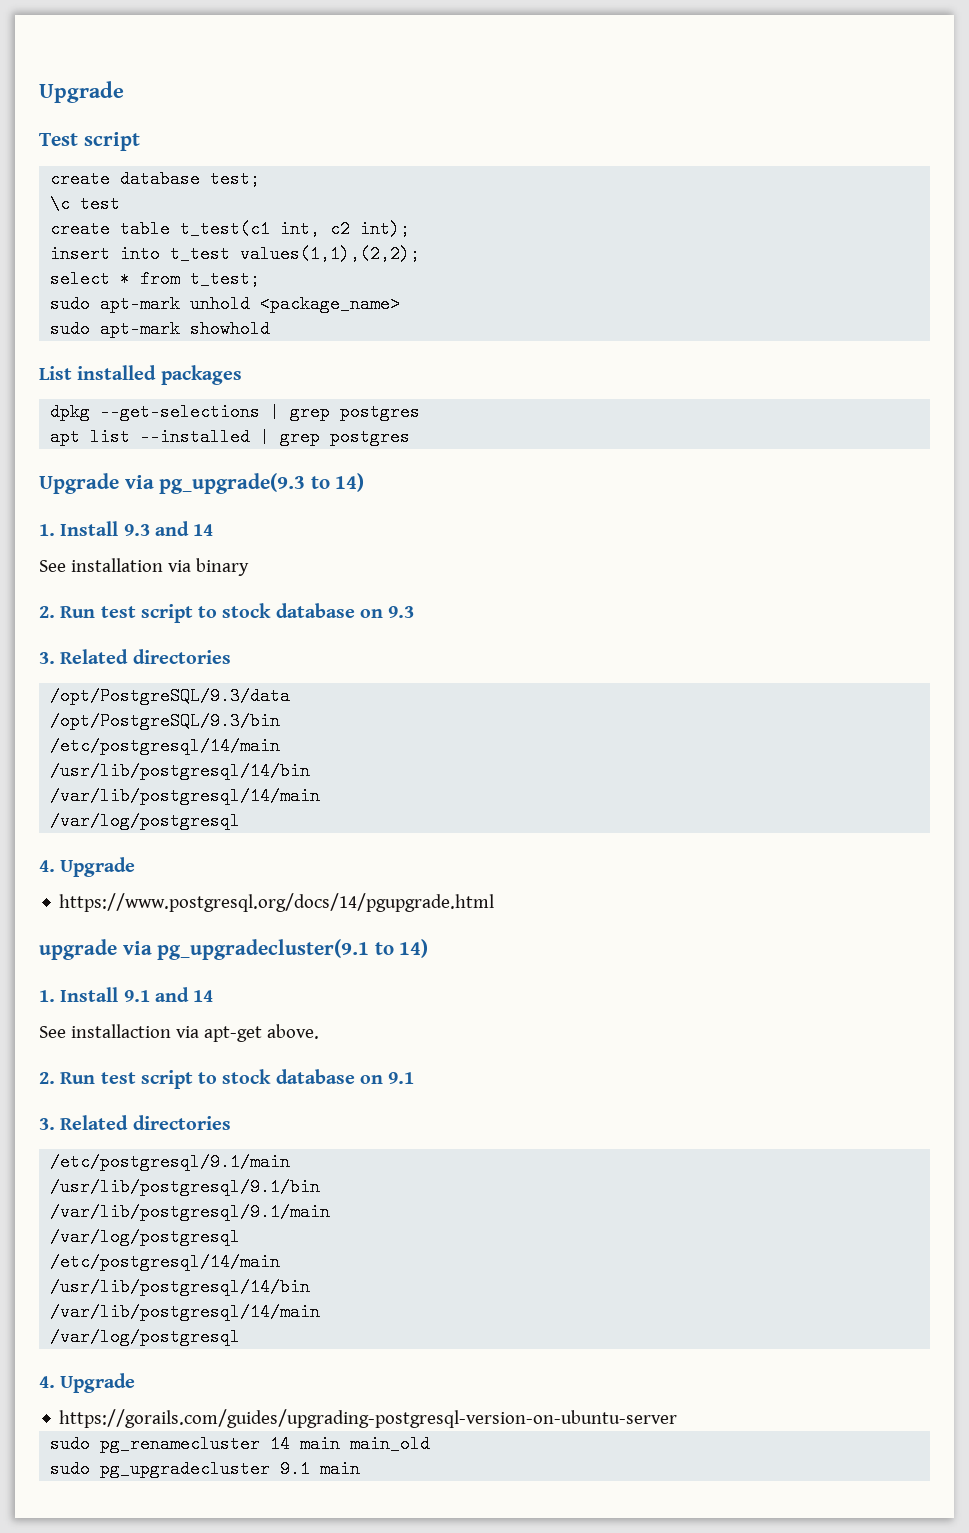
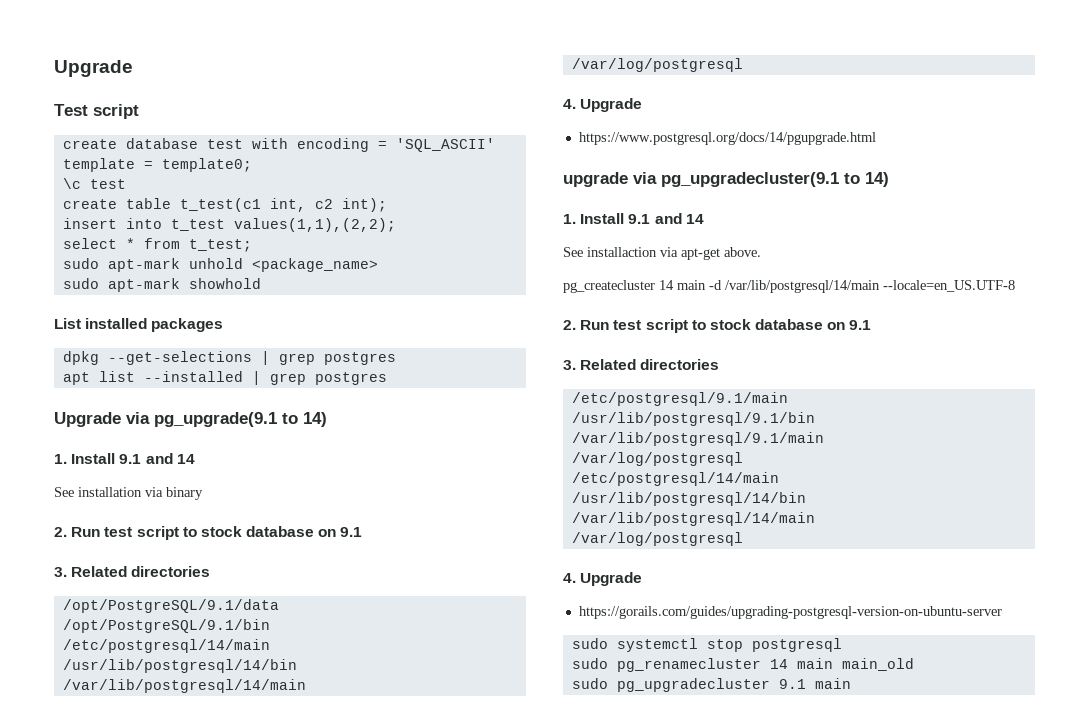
- create database test;
+ create database test with encoding = 'SQL_ASCII' template = template0;
- Upgrade via pg_upgrade(9.3 to 14)
- 1. Install 9.3 and 14
+ Upgrade via pg_upgrade(9.1 to 14)
+ 1. Install 9.1 and 14
  See installation via binary
- 2. Run test script to stock database on 9.3
+ 2. Run test script to stock database on 9.1
  3. Related directories
- /opt/PostgreSQL/9.3/data
- /opt/PostgreSQL/9.3/bin
+ /opt/PostgreSQL/9.1/data
+ /opt/PostgreSQL/9.1/bin
+ pg_createcluster 14 main -d /var/lib/postgresql/14/main --locale=en_US.UTF-8
+ sudo systemctl stop postgresql

